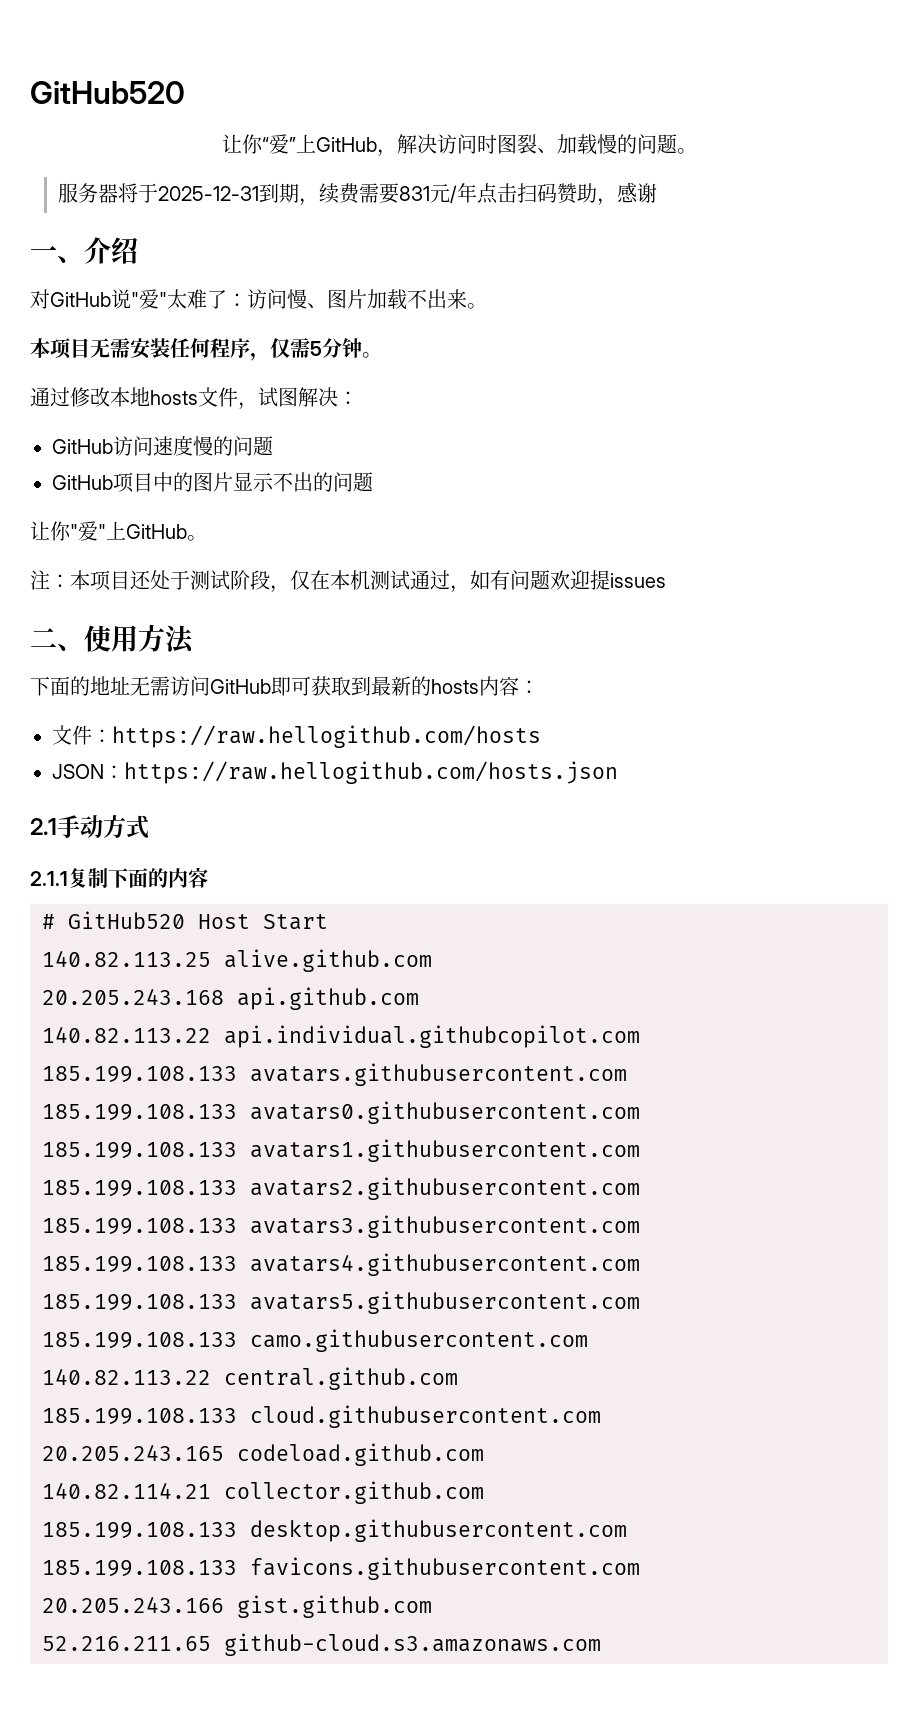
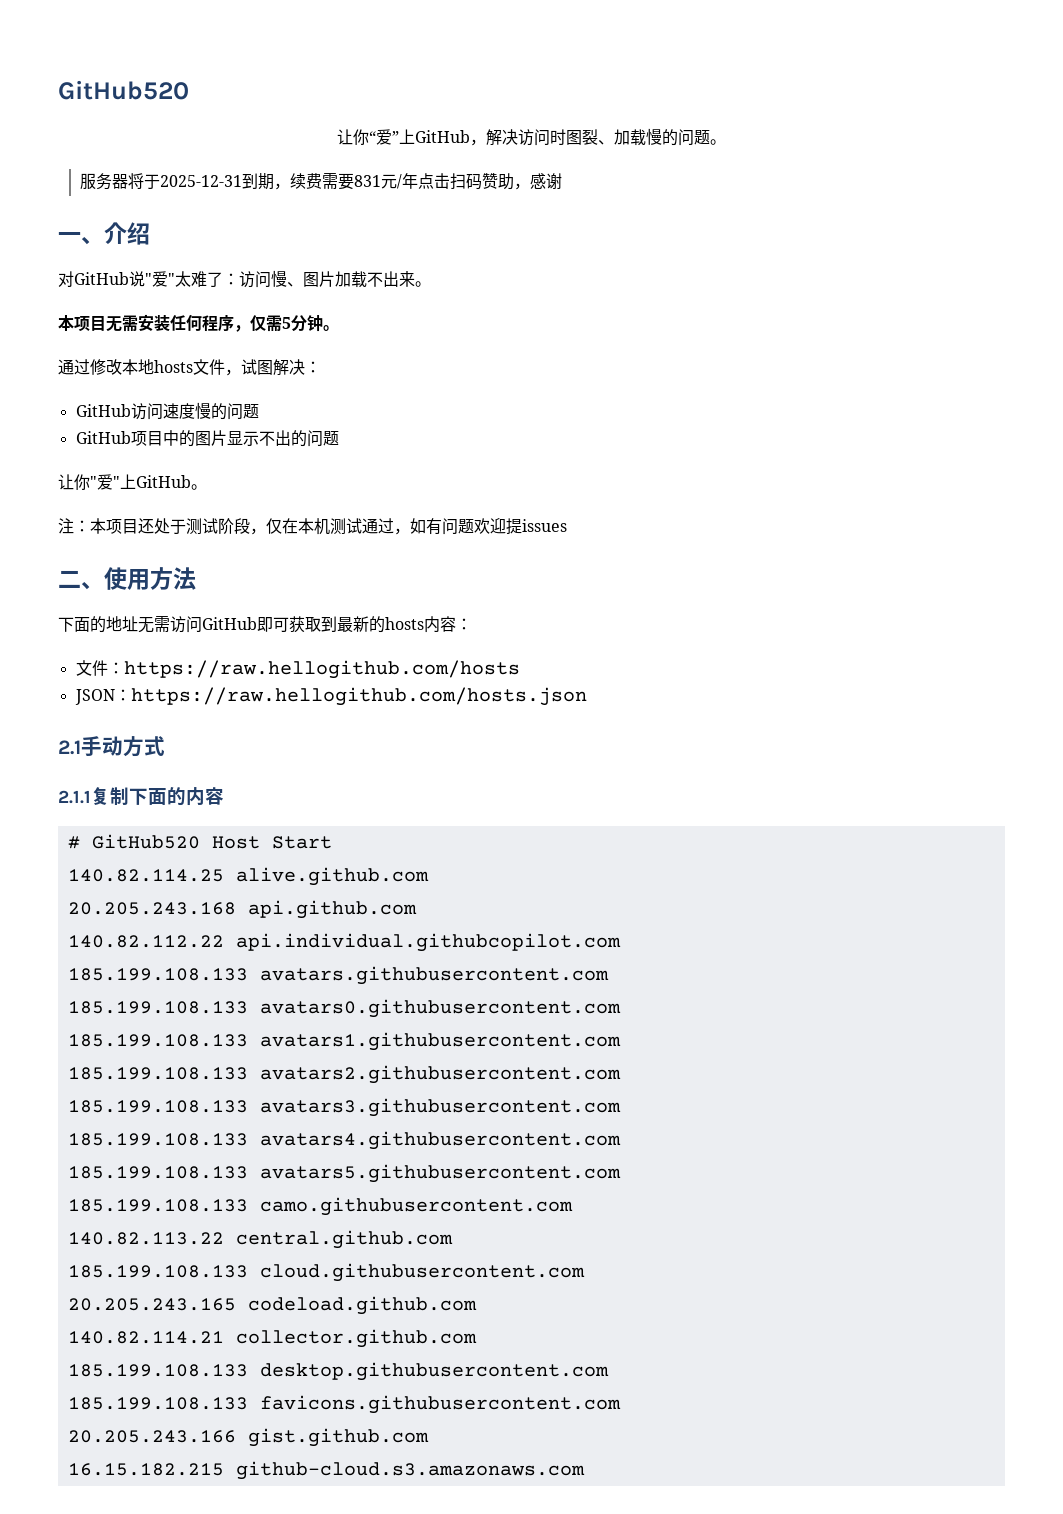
- 140.82.113.25 alive.github.com
+ 140.82.114.25 alive.github.com
- 140.82.113.22 api.individual.githubcopilot.com
+ 140.82.112.22 api.individual.githubcopilot.com
- 52.216.211.65 github-cloud.s3.amazonaws.com
+ 16.15.182.215 github-cloud.s3.amazonaws.com

